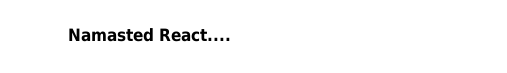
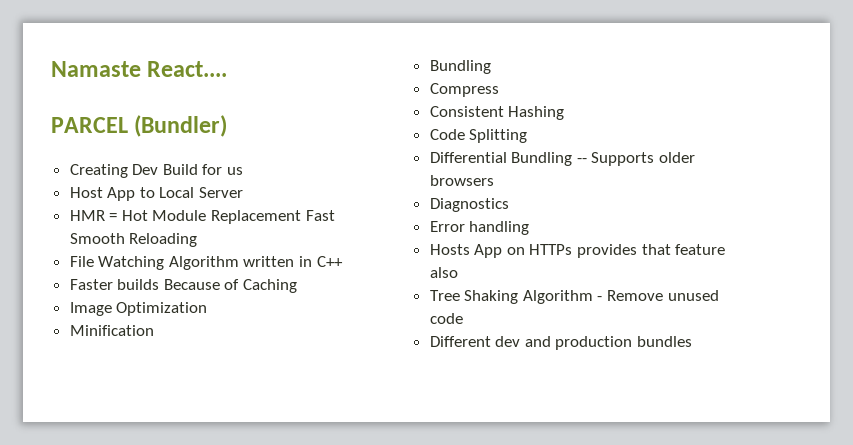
- Namasted React....
+ Namaste React....
+ PARCEL (Bundler)
+ Creating Dev Build for us
+ Host App to Local Server
+ HMR = Hot Module Replacement Fast Smooth Reloading
+ File Watching Algorithm written in C++
+ Faster builds Because of Caching
+ Image Optimization
+ Minification
+ Bundling
+ Compress
+ Consistent Hashing
+ Code Splitting
+ Differential Bundling -- Supports older browsers
+ Diagnostics
+ Error handling
+ Hosts App on HTTPs provides that feature also
+ Tree Shaking Algorithm - Remove unused code
+ Different dev and production bundles

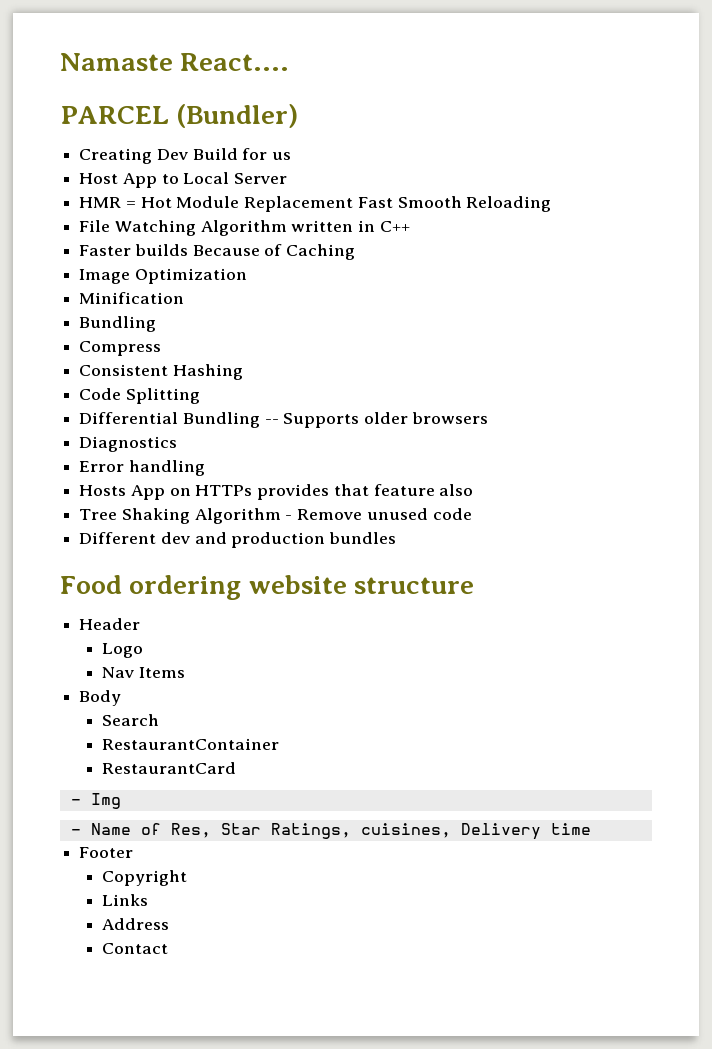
+ Food ordering website structure
+ Header
+ Logo
+ Nav Items
+ Body
+ Search
+ RestaurantContainer
+ RestaurantCard
+ - Img
+ - Name of Res, Star Ratings, cuisines, Delivery time
+ Footer
+ Copyright
+ Links
+ Address
+ Contact

